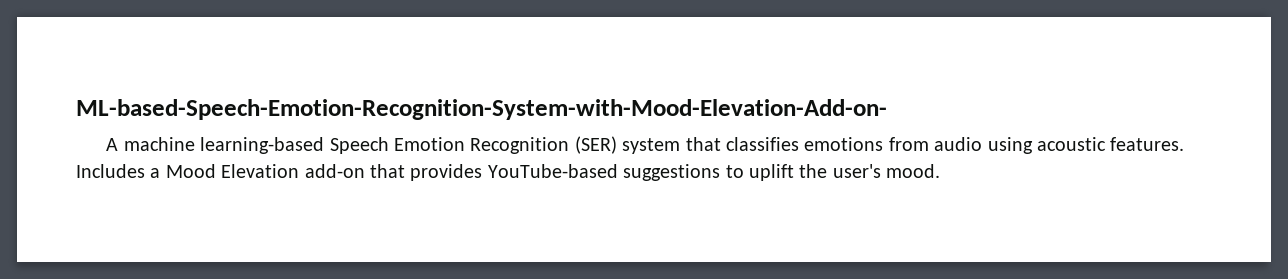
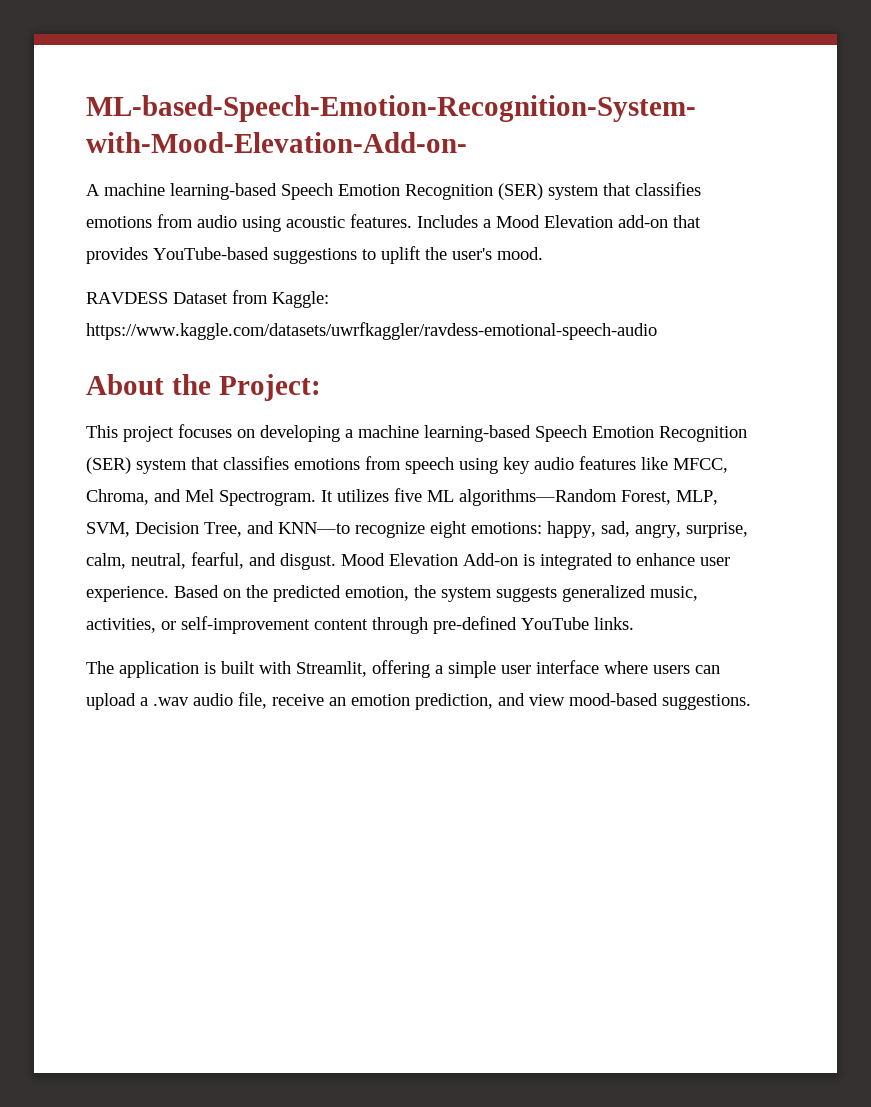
+ RAVDESS Dataset from Kaggle: https://www.kaggle.com/datasets/uwrfkaggler/ravdess-emotional-speech-audio
+ About the Project:
+ This project focuses on developing a machine learning-based Speech Emotion Recognition (SER) system that classifies emotions from speech using key audio features like MFCC, Chroma, and Mel Spectrogram. It utilizes five ML algorithms—Random Forest, MLP, SVM, Decision Tree, and KNN—to recognize eight emotions: happy, sad, angry, surprise, calm, neutral, fearful, and disgust. Mood Elevation Add-on is integrated to enhance user experience. Based on the predicted emotion, the system suggests generalized music, activities, or self-improvement content through pre-defined YouTube links.
+ The application is built with Streamlit, offering a simple user interface where users can upload a .wav audio file, receive an emotion prediction, and view mood-based suggestions.

